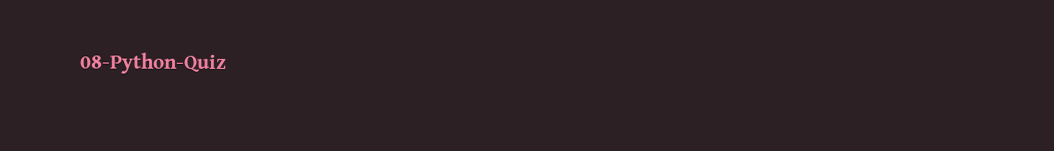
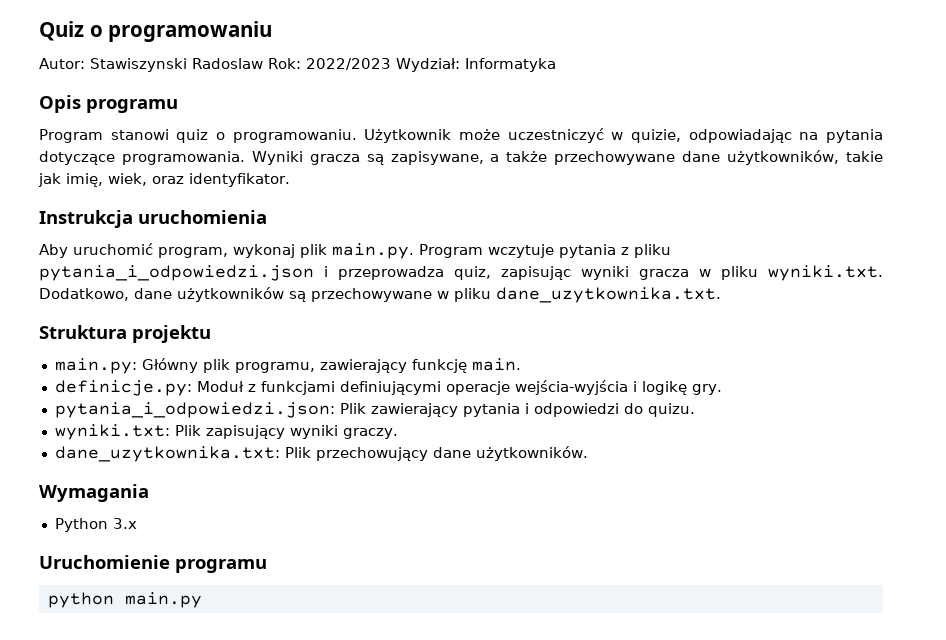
- 08-Python-Quiz
+ Quiz o programowaniu
+ Autor: Stawiszynski Radoslaw Rok: 2022/2023 Wydział: Informatyka
+ Opis programu
+ Program stanowi quiz o programowaniu. Użytkownik może uczestniczyć w quizie, odpowiadając na pytania dotyczące programowania. Wyniki gracza są zapisywane, a także przechowywane dane użytkowników, takie jak imię, wiek, oraz identyfikator.
+ Instrukcja uruchomienia
+ Aby uruchomić program, wykonaj plik main.py. Program wczytuje pytania z pliku pytania_i_odpowiedzi.json i przeprowadza quiz, zapisując wyniki gracza w pliku wyniki.txt. Dodatkowo, dane użytkowników są przechowywane w pliku dane_uzytkownika.txt.
+ Struktura projektu
+ main.py: Główny plik programu, zawierający funkcję main.
+ definicje.py: Moduł z funkcjami definiującymi operacje wejścia-wyjścia i logikę gry.
+ pytania_i_odpowiedzi.json: Plik zawierający pytania i odpowiedzi do quizu.
+ wyniki.txt: Plik zapisujący wyniki graczy.
+ dane_uzytkownika.txt: Plik przechowujący dane użytkowników.
+ Wymagania
+ Python 3.x
+ Uruchomienie programu
+ python main.py

